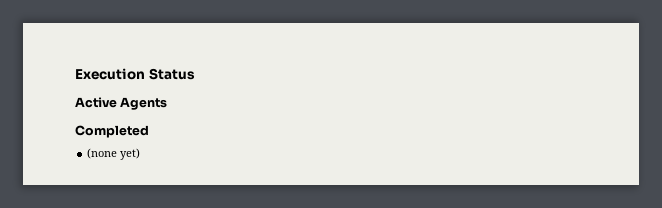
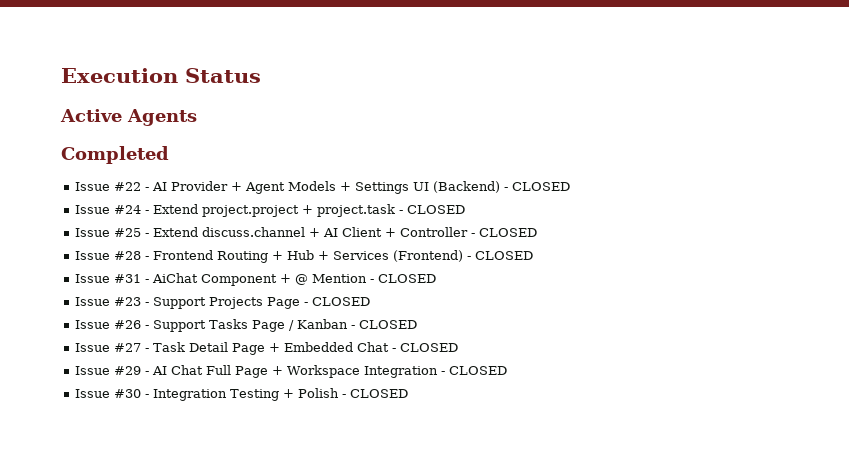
- (none yet)
+ Issue #22 - AI Provider + Agent Models + Settings UI (Backend) - CLOSED
+ Issue #24 - Extend project.project + project.task - CLOSED
+ Issue #25 - Extend discuss.channel + AI Client + Controller - CLOSED
+ Issue #28 - Frontend Routing + Hub + Services (Frontend) - CLOSED
+ Issue #31 - AiChat Component + @ Mention - CLOSED
+ Issue #23 - Support Projects Page - CLOSED
+ Issue #26 - Support Tasks Page / Kanban - CLOSED
+ Issue #27 - Task Detail Page + Embedded Chat - CLOSED
+ Issue #29 - AI Chat Full Page + Workspace Integration - CLOSED
+ Issue #30 - Integration Testing + Polish - CLOSED

